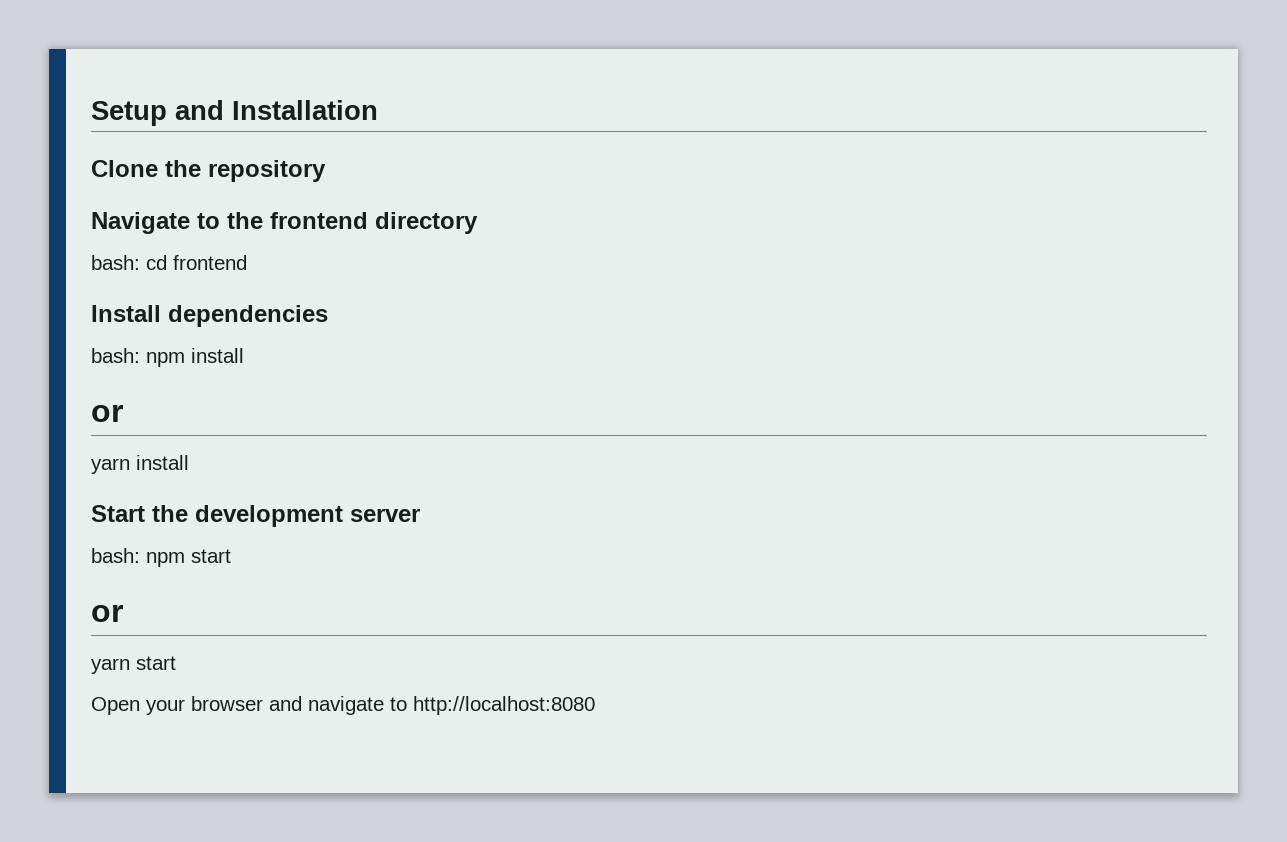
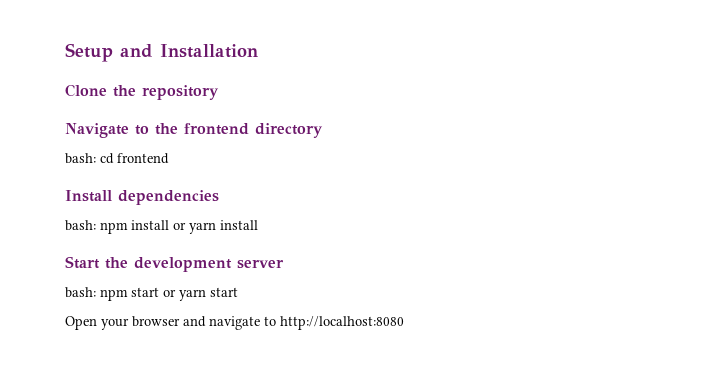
- bash: npm install
- or
- yarn install
+ bash: npm install or yarn install
- bash: npm start
- or
- yarn start
+ bash: npm start or yarn start

